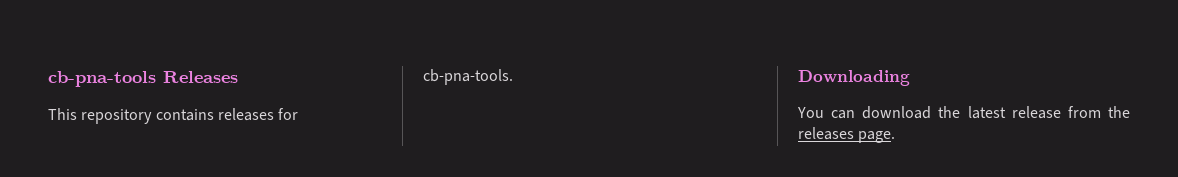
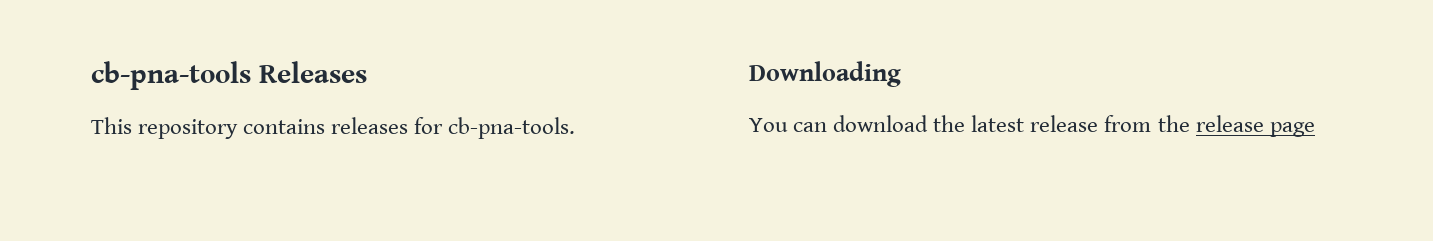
- You can download the latest release from the releases page.
+ You can download the latest release from the release page

